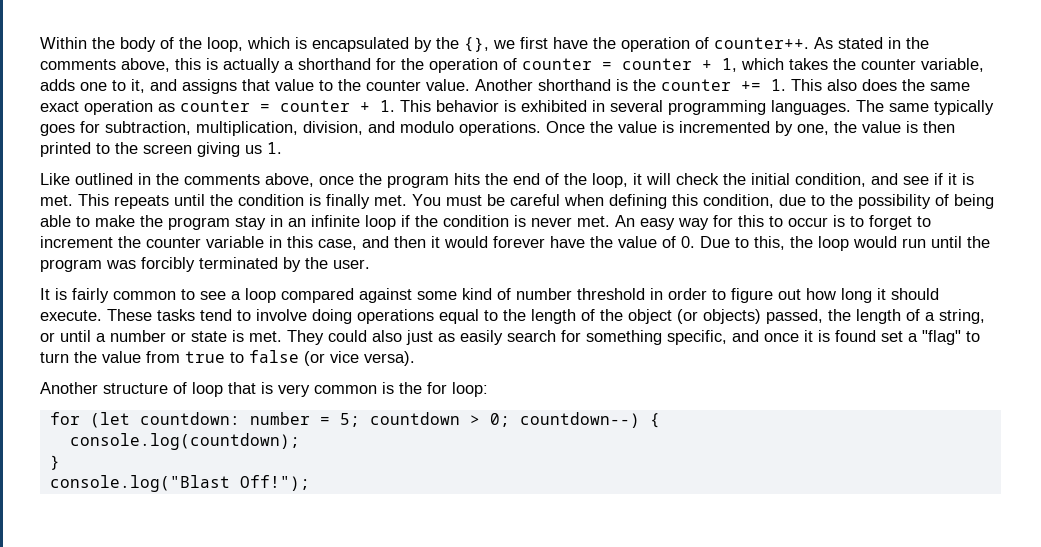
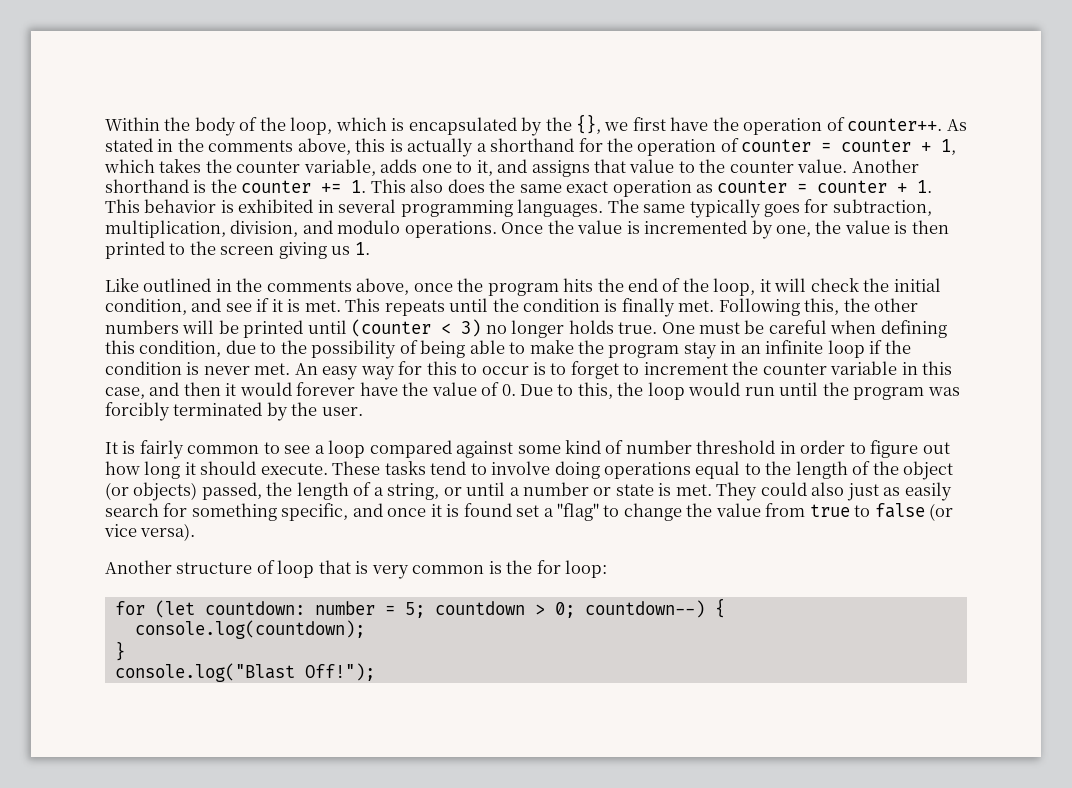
- You must be careful when defining this condition, due to the possibility of being able to make the program stay in an infinite loop if the condition is never met.
+ Following this, the other numbers will be printed until (counter < 3) no longer holds true. One must be careful when defining this condition, due to the possibility of being able to make the program stay in an infinite loop if the condition is never met.
- They could also just as easily search for something specific, and once it is found set a "flag" to turn the value from true to false (or vice versa).
+ They could also just as easily search for something specific, and once it is found set a "flag" to change the value from true to false (or vice versa).

